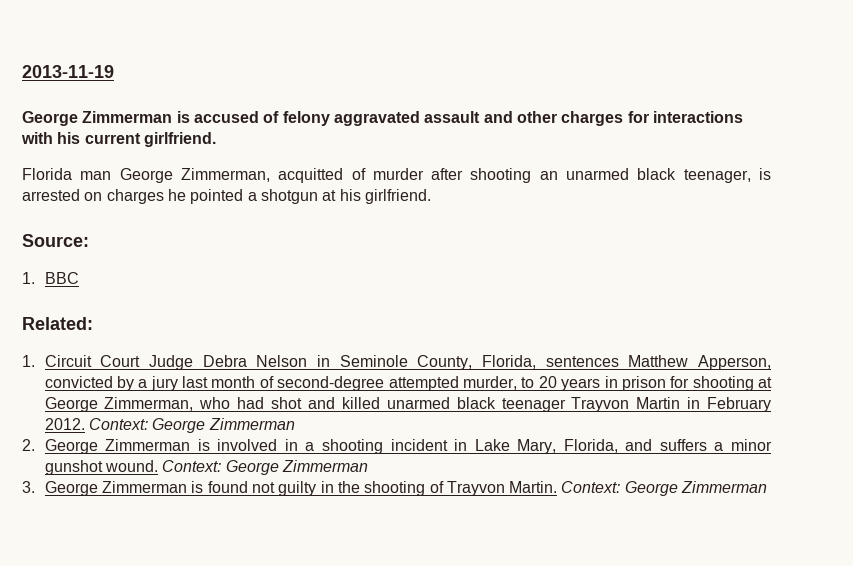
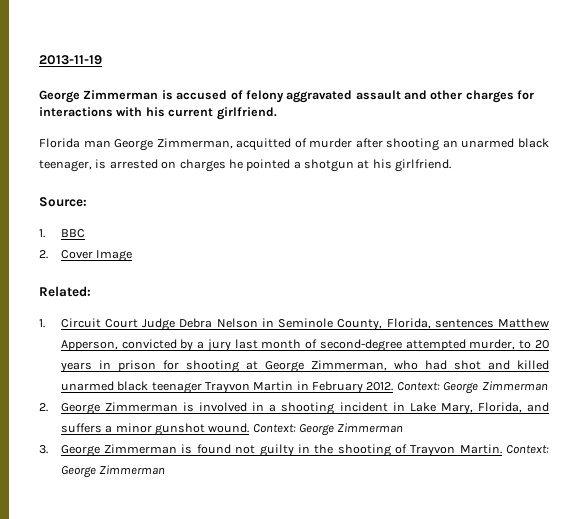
+ 2. Cover Image

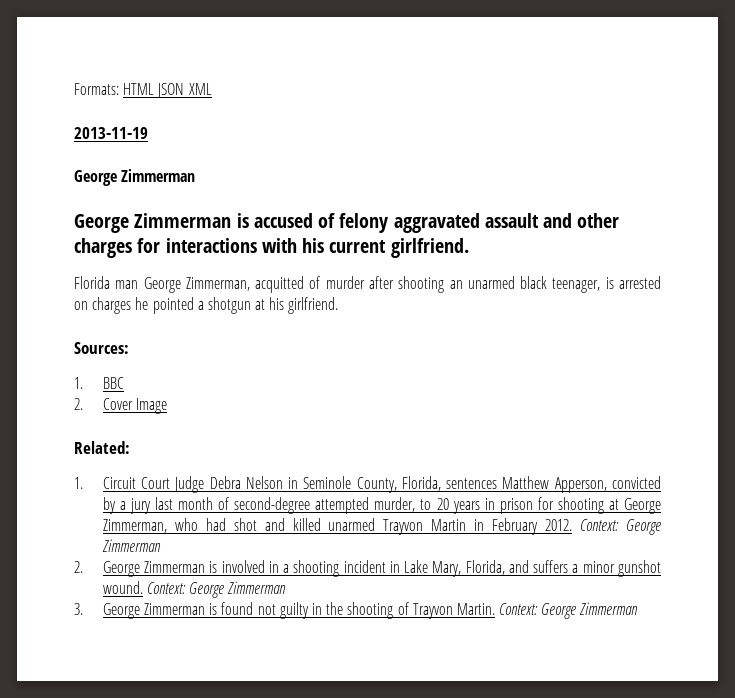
+ Formats: HTML JSON XML
  2013-11-19
+ George Zimmerman
- Source:
+ Sources:
- 1. Circuit Court Judge Debra Nelson in Seminole County, Florida, sentences Matthew Apperson, convicted by a jury last month of second-degree attempted murder, to 20 years in prison for shooting at George Zimmerman, who had shot and killed unarmed black teenager Trayvon Martin in February 2012.
+ 1. Circuit Court Judge Debra Nelson in Seminole County, Florida, sentences Matthew Apperson, convicted by a jury last month of second-degree attempted murder, to 20 years in prison for shooting at George Zimmerman, who had shot and killed unarmed Trayvon Martin in February 2012.

